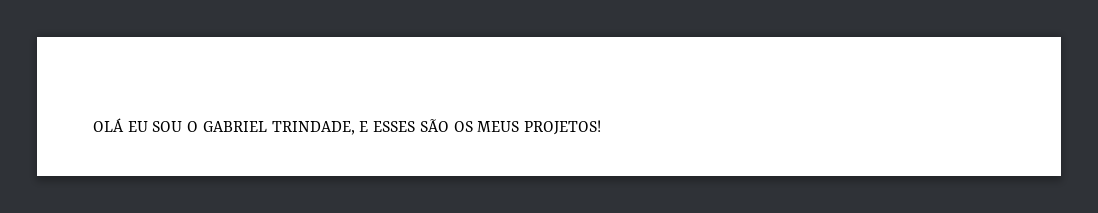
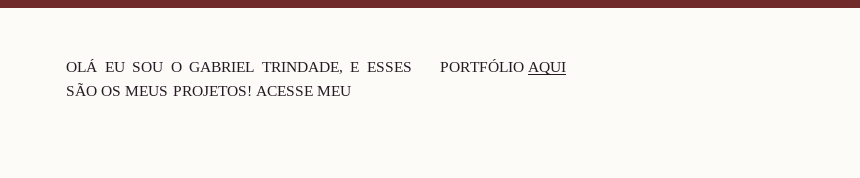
+ ACESSE MEU PORTFÓLIO AQUI

